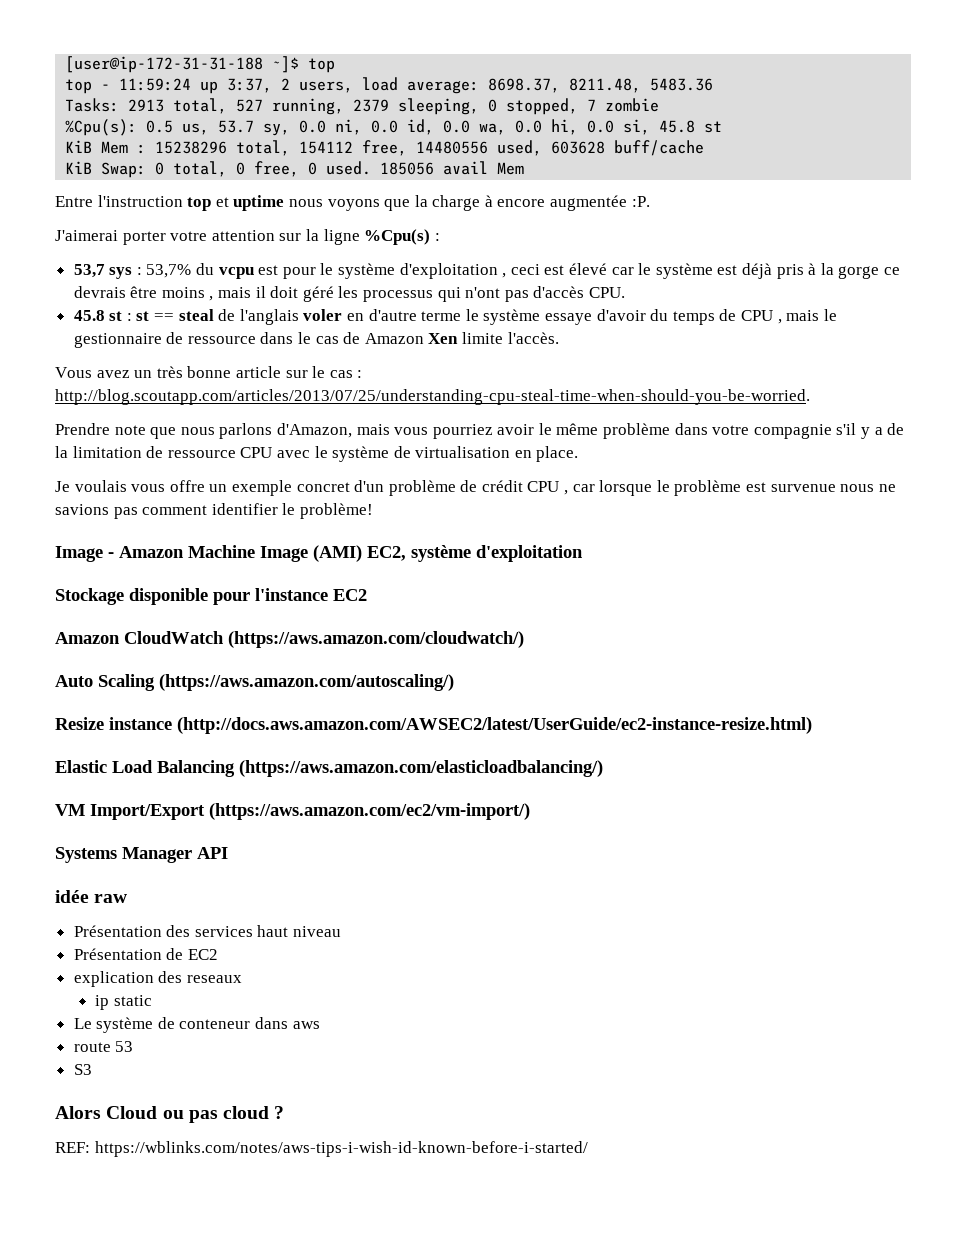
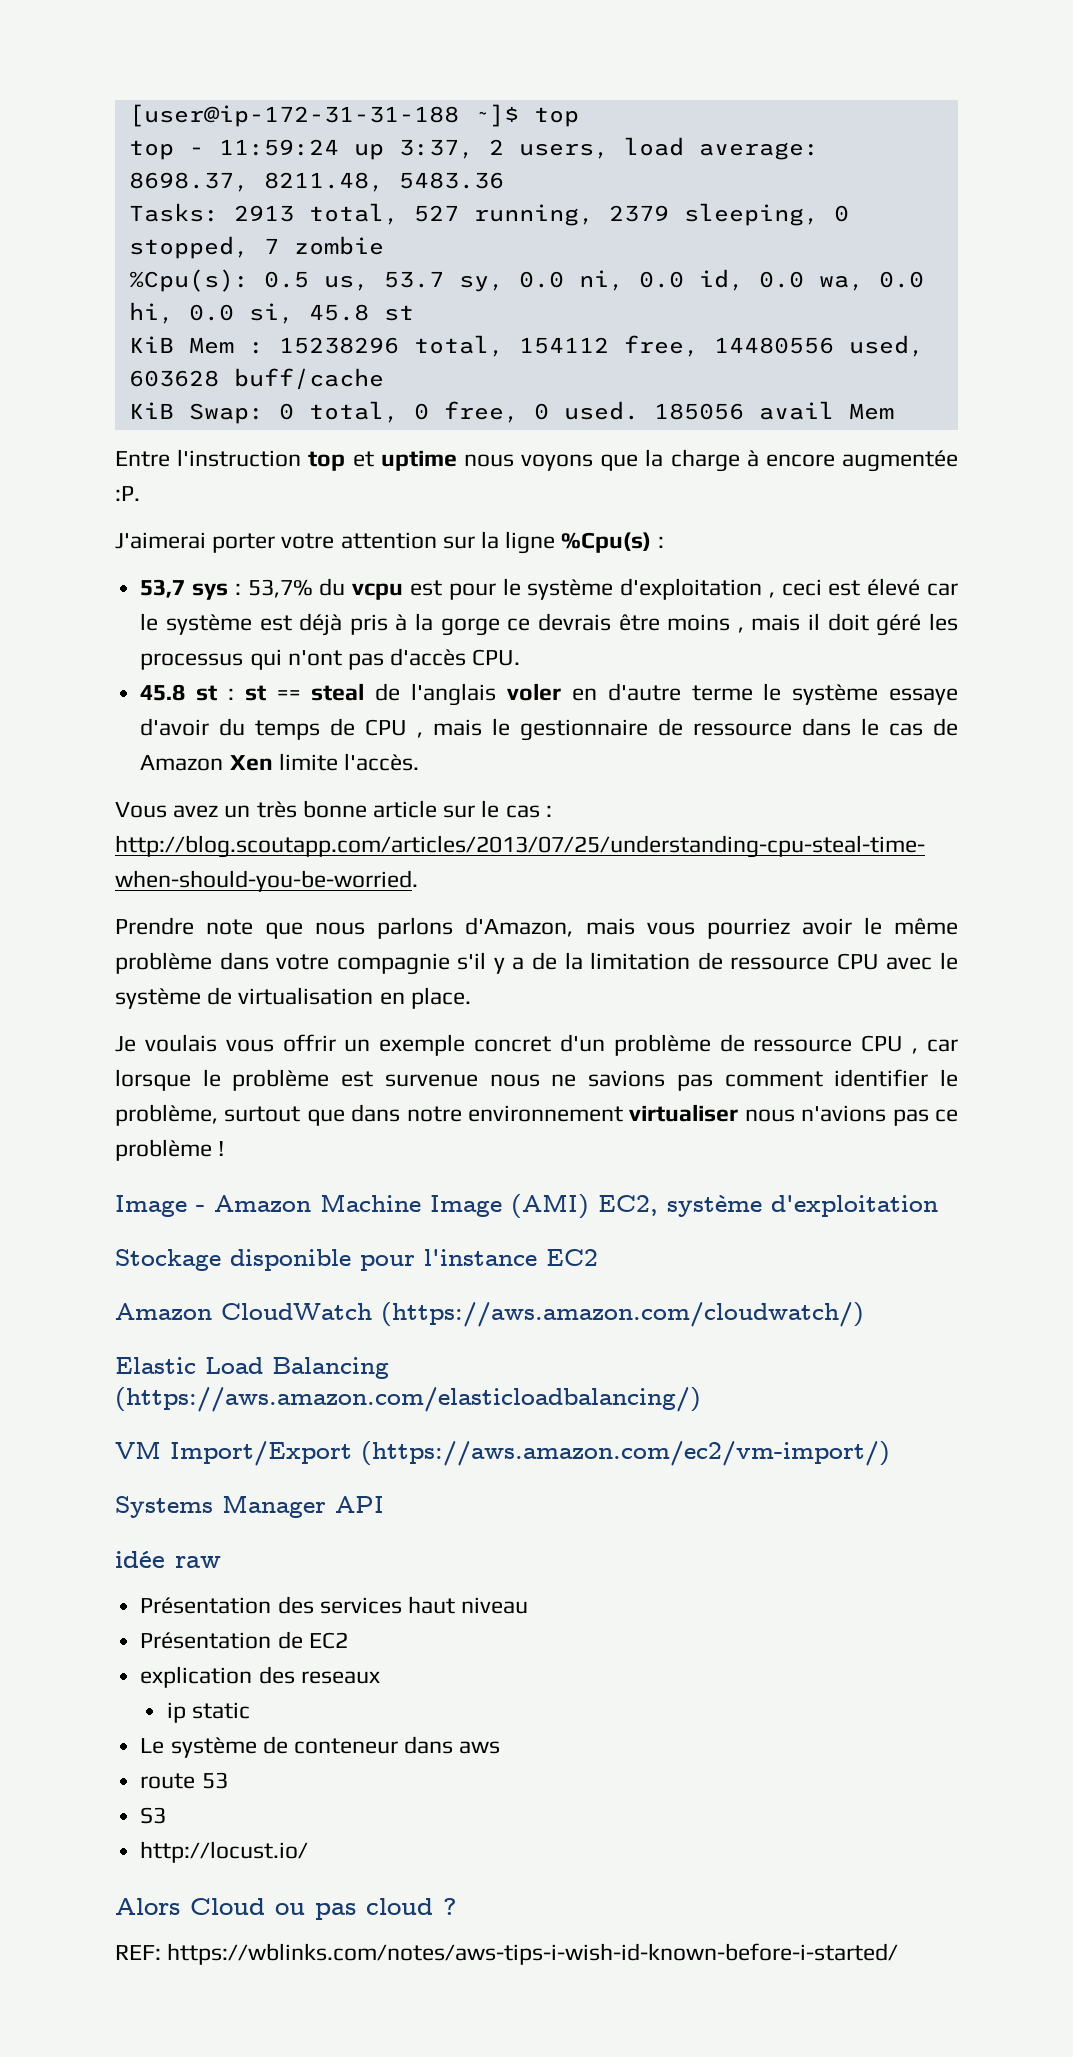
- Je voulais vous offre un exemple concret d'un problème de crédit CPU , car lorsque le problème est survenue nous ne savions pas comment identifier le problème!
+ Je voulais vous offrir un exemple concret d'un problème de ressource CPU , car lorsque le problème est survenue nous ne savions pas comment identifier le problème, surtout que dans notre environnement virtualiser nous n'avions pas ce problème !
- Auto Scaling (https://aws.amazon.com/autoscaling/)
- Resize instance (http://docs.aws.amazon.com/AWSEC2/latest/UserGuide/ec2-instance-resize.html)
+ http://locust.io/

